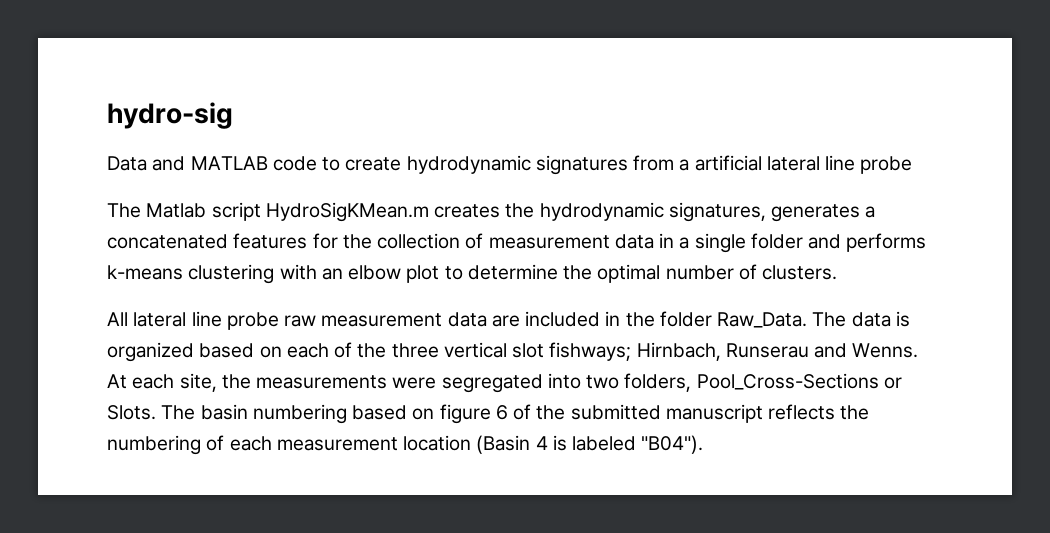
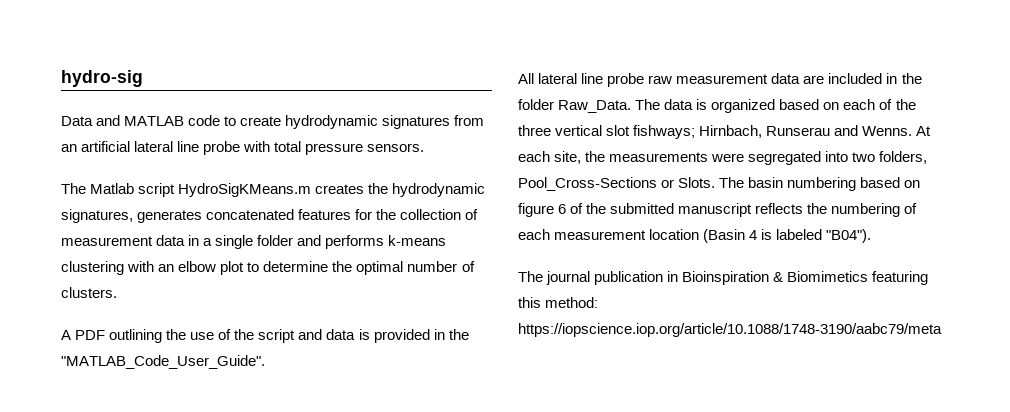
- Data and MATLAB code to create hydrodynamic signatures from a artificial lateral line probe
+ Data and MATLAB code to create hydrodynamic signatures from an artificial lateral line probe with total pressure sensors.
- The Matlab script HydroSigKMean.m creates the hydrodynamic signatures, generates a concatenated features for the collection of measurement data in a single folder and performs k-means clustering with an elbow plot to determine the optimal number of clusters.
+ The Matlab script HydroSigKMeans.m creates the hydrodynamic signatures, generates concatenated features for the collection of measurement data in a single folder and performs k-means clustering with an elbow plot to determine the optimal number of clusters.
+ A PDF outlining the use of the script and data is provided in the "MATLAB_Code_User_Guide".
+ The journal publication in Bioinspiration & Biomimetics featuring this method: https://iopscience.iop.org/article/10.1088/1748-3190/aabc79/meta

